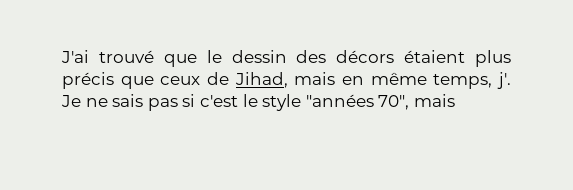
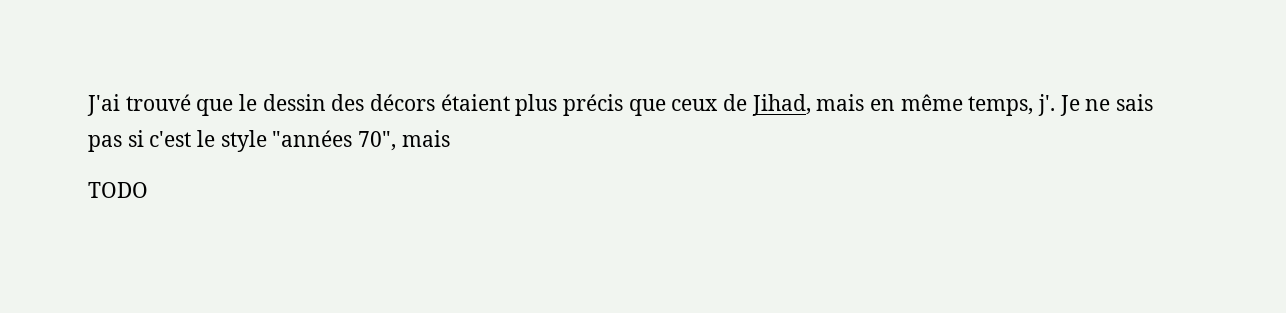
+ TODO

